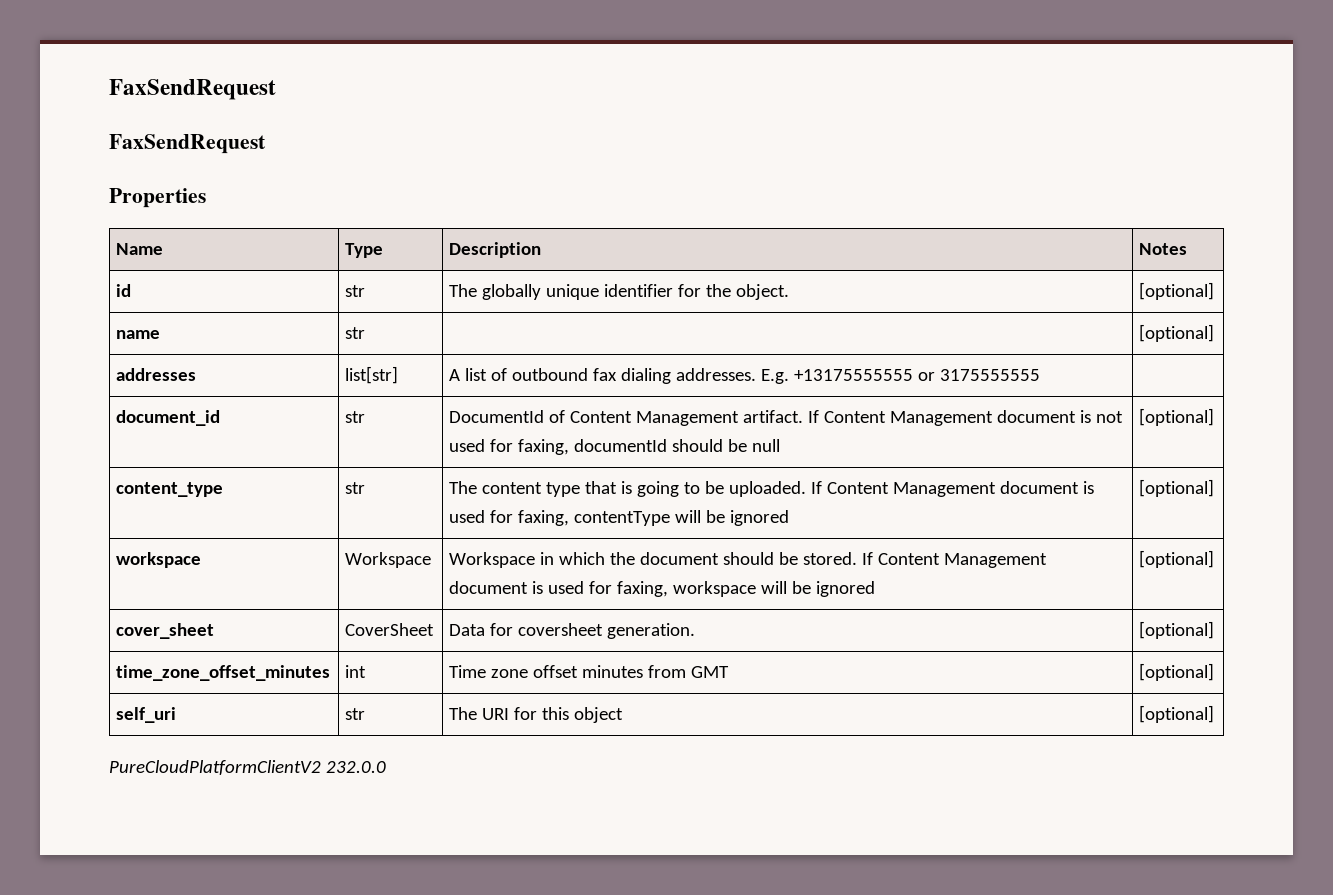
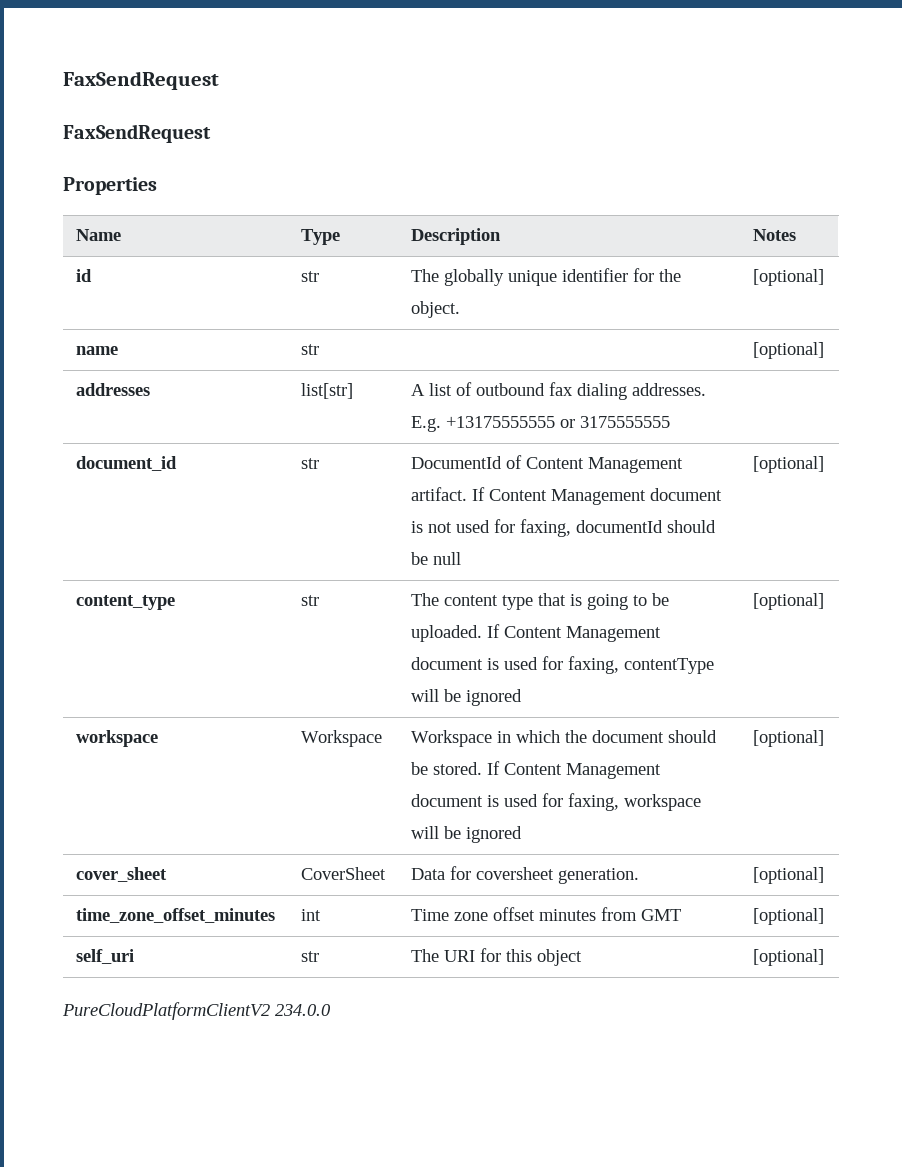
- PureCloudPlatformClientV2 232.0.0
+ PureCloudPlatformClientV2 234.0.0

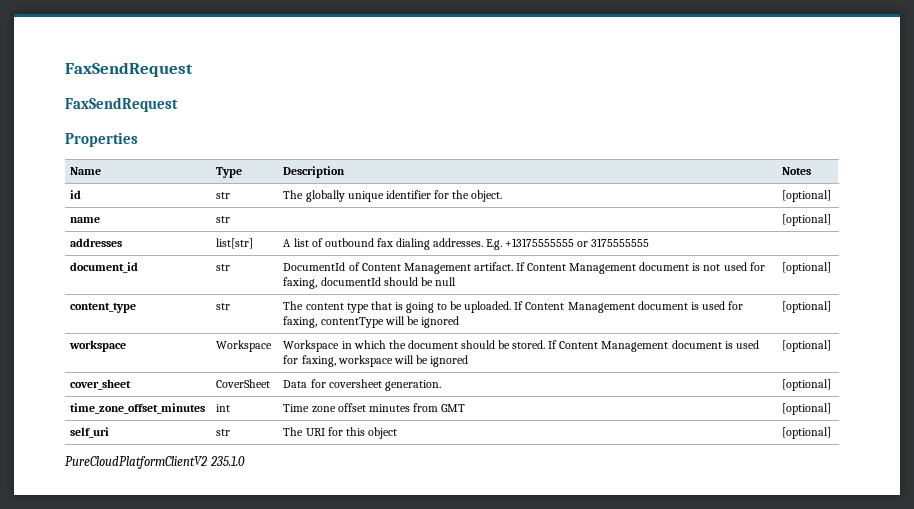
- PureCloudPlatformClientV2 234.0.0
+ PureCloudPlatformClientV2 235.1.0

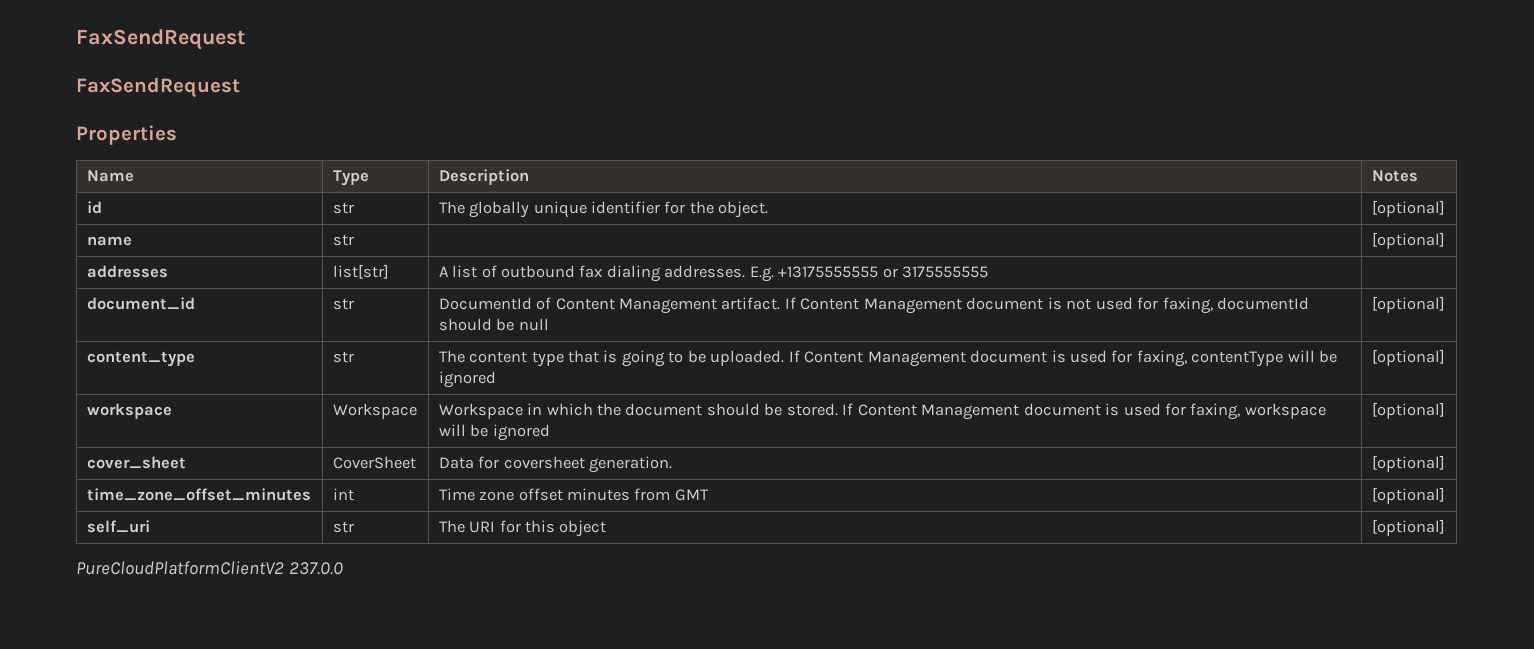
- PureCloudPlatformClientV2 235.1.0
+ PureCloudPlatformClientV2 237.0.0

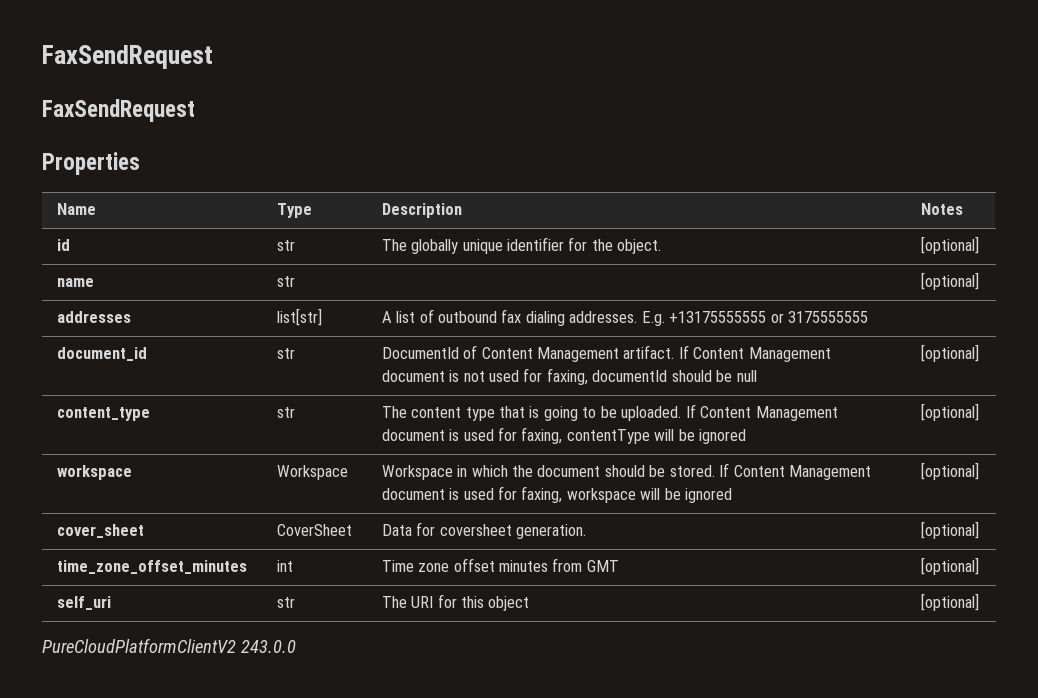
- PureCloudPlatformClientV2 237.0.0
+ PureCloudPlatformClientV2 243.0.0

